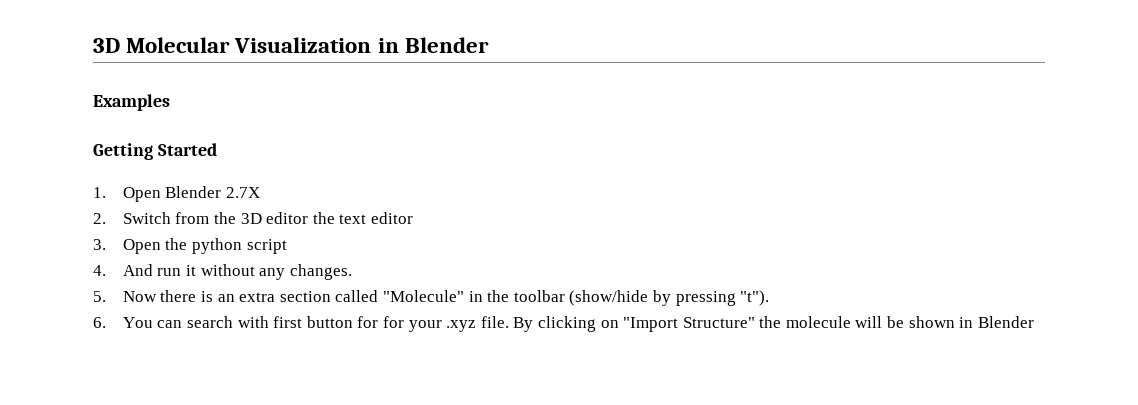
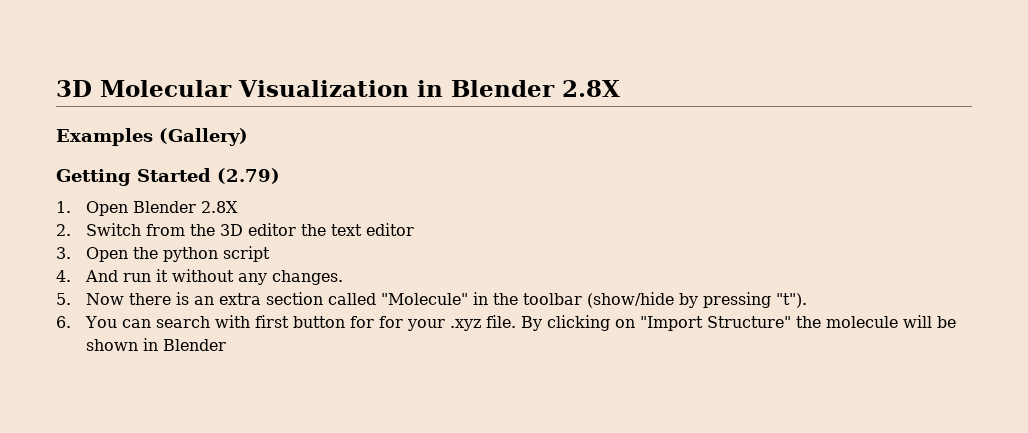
- 3D Molecular Visualization in Blender
+ 3D Molecular Visualization in Blender 2.8X
- Examples
+ Examples (Gallery)
- Getting Started
+ Getting Started (2.79)
- 1. Open Blender 2.7X
+ 1. Open Blender 2.8X

